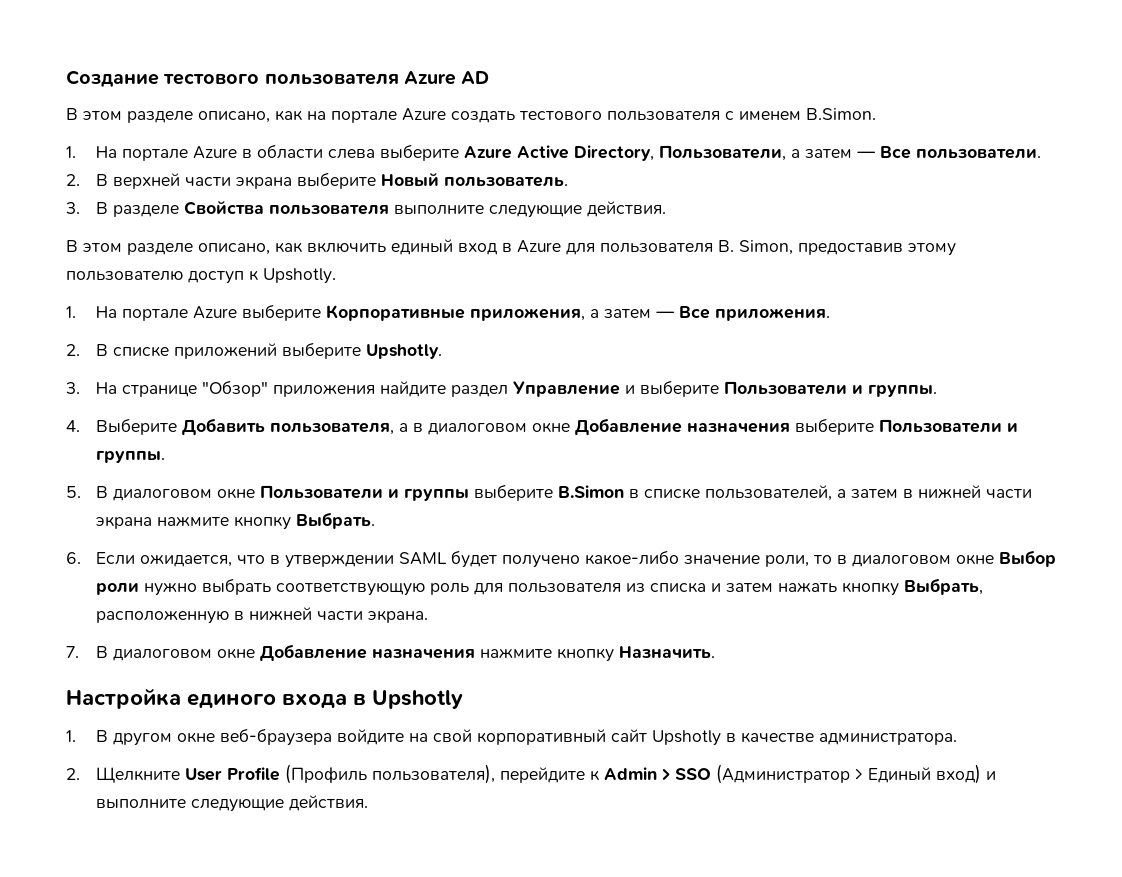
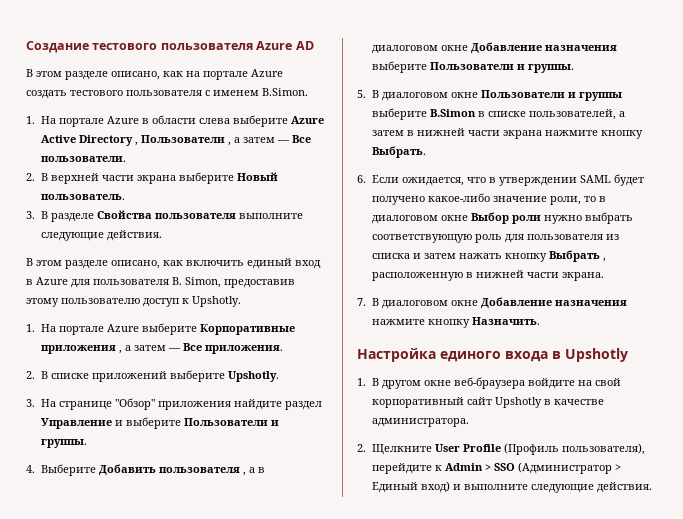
- 1. На портале Azure в области слева выберите Azure Active Directory, Пользователи, а затем — Все пользователи.
+ 1. На портале Azure в области слева выберите Azure Active Directory , Пользователи , а затем — Все пользователи.
- 1. На портале Azure выберите Корпоративные приложения, а затем — Все приложения.
+ 1. На портале Azure выберите Корпоративные приложения , а затем — Все приложения.
- 4. Выберите Добавить пользователя, а в диалоговом окне Добавление назначения выберите Пользователи и группы.
+ 4. Выберите Добавить пользователя , а в диалоговом окне Добавление назначения выберите Пользователи и группы.
- 6. Если ожидается, что в утверждении SAML будет получено какое-либо значение роли, то в диалоговом окне Выбор роли нужно выбрать соответствующую роль для пользователя из списка и затем нажать кнопку Выбрать, расположенную в нижней части экрана.
+ 6. Если ожидается, что в утверждении SAML будет получено какое-либо значение роли, то в диалоговом окне Выбор роли нужно выбрать соответствующую роль для пользователя из списка и затем нажать кнопку Выбрать , расположенную в нижней части экрана.

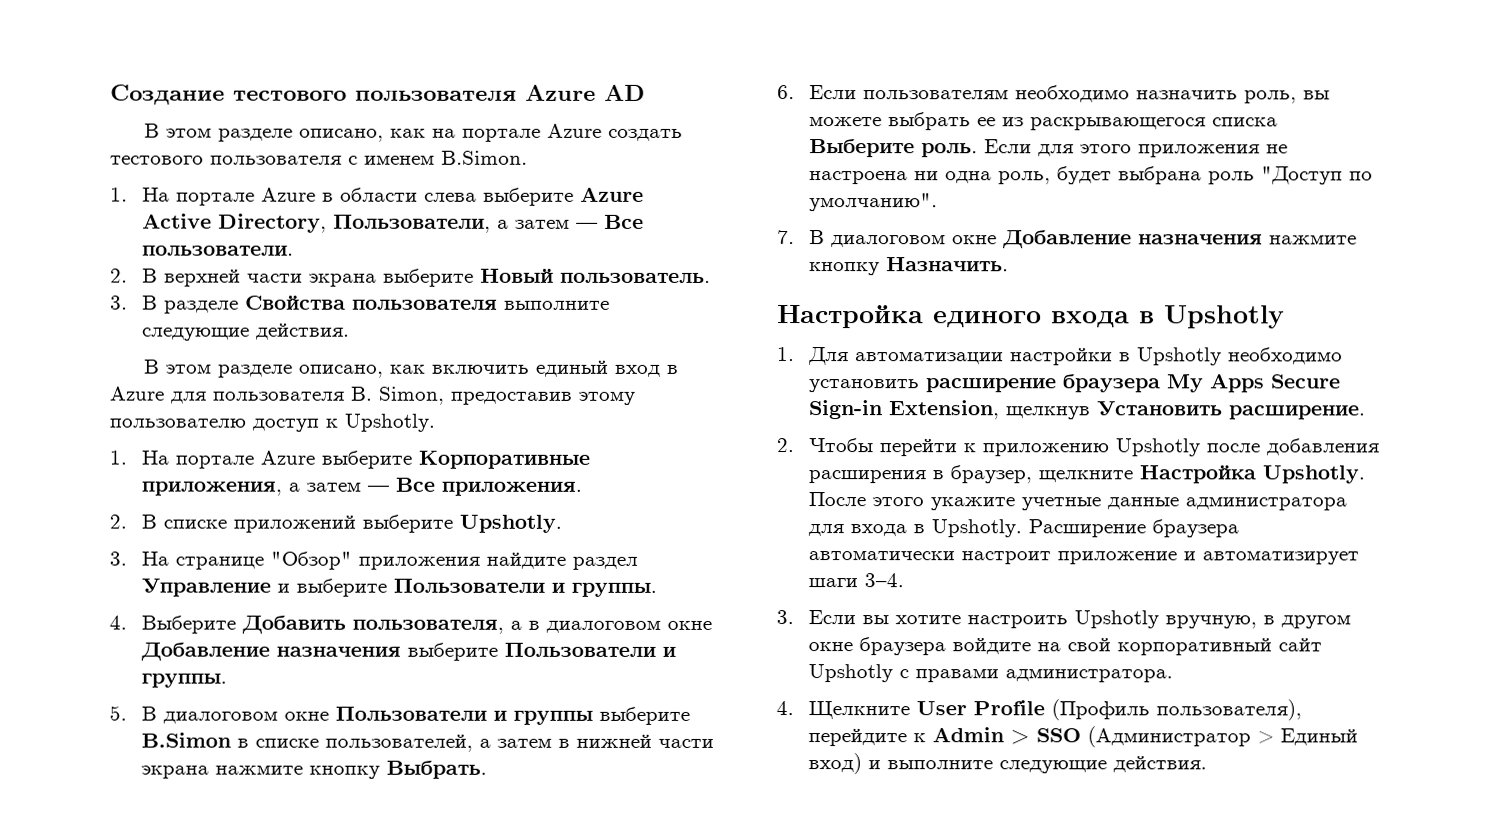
- 1. На портале Azure в области слева выберите Azure Active Directory , Пользователи , а затем — Все пользователи.
+ 1. На портале Azure в области слева выберите Azure Active Directory, Пользователи, а затем — Все пользователи.
- 1. На портале Azure выберите Корпоративные приложения , а затем — Все приложения.
+ 1. На портале Azure выберите Корпоративные приложения, а затем — Все приложения.
- 4. Выберите Добавить пользователя , а в диалоговом окне Добавление назначения выберите Пользователи и группы.
+ 4. Выберите Добавить пользователя, а в диалоговом окне Добавление назначения выберите Пользователи и группы.
- 6. Если ожидается, что в утверждении SAML будет получено какое-либо значение роли, то в диалоговом окне Выбор роли нужно выбрать соответствующую роль для пользователя из списка и затем нажать кнопку Выбрать , расположенную в нижней части экрана.
+ 6. Если пользователям необходимо назначить роль, вы можете выбрать ее из раскрывающегося списка Выберите роль. Если для этого приложения не настроена ни одна роль, будет выбрана роль "Доступ по умолчанию".
- 1. В другом окне веб-браузера войдите на свой корпоративный сайт Upshotly в качестве администратора.
+ 1. Для автоматизации настройки в Upshotly необходимо установить расширение браузера My Apps Secure Sign-in Extension, щелкнув Установить расширение.
+ 2. Чтобы перейти к приложению Upshotly после добавления расширения в браузер, щелкните Настройка Upshotly. После этого укажите учетные данные администратора для входа в Upshotly. Расширение браузера автоматически настроит приложение и автоматизирует шаги 3–4.
+ 3. Если вы хотите настроить Upshotly вручную, в другом окне браузера войдите на свой корпоративный сайт Upshotly с правами администратора.
- 2. Щелкните User Profile (Профиль пользователя), перейдите к Admin > SSO (Администратор > Единый вход) и выполните следующие действия.
+ 4. Щелкните User Profile (Профиль пользователя), перейдите к Admin > SSO (Администратор > Единый вход) и выполните следующие действия.

